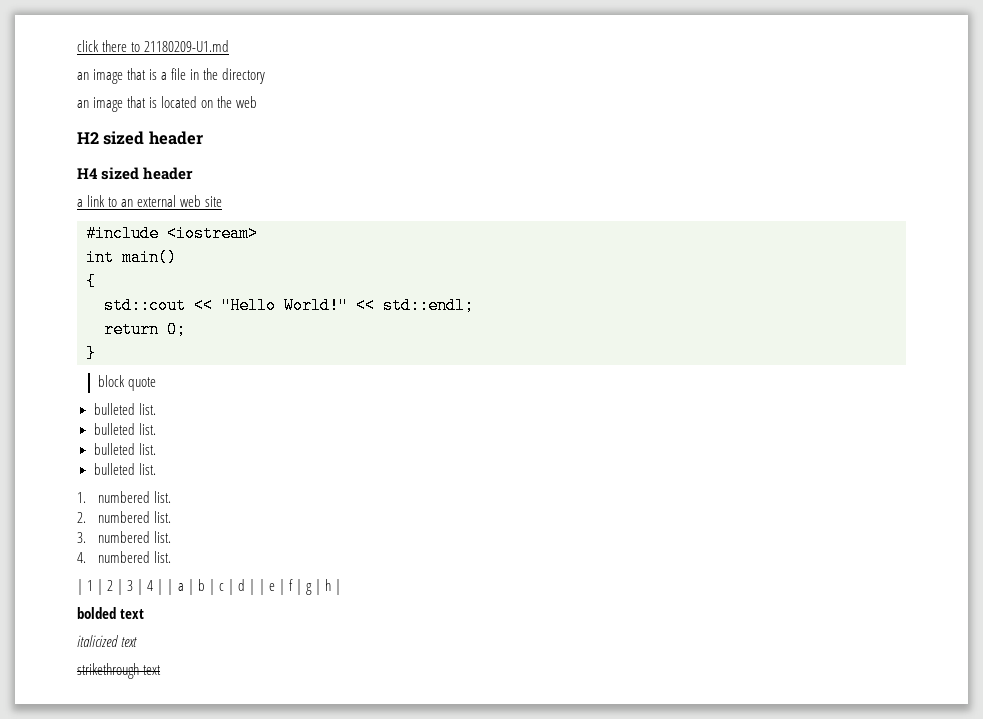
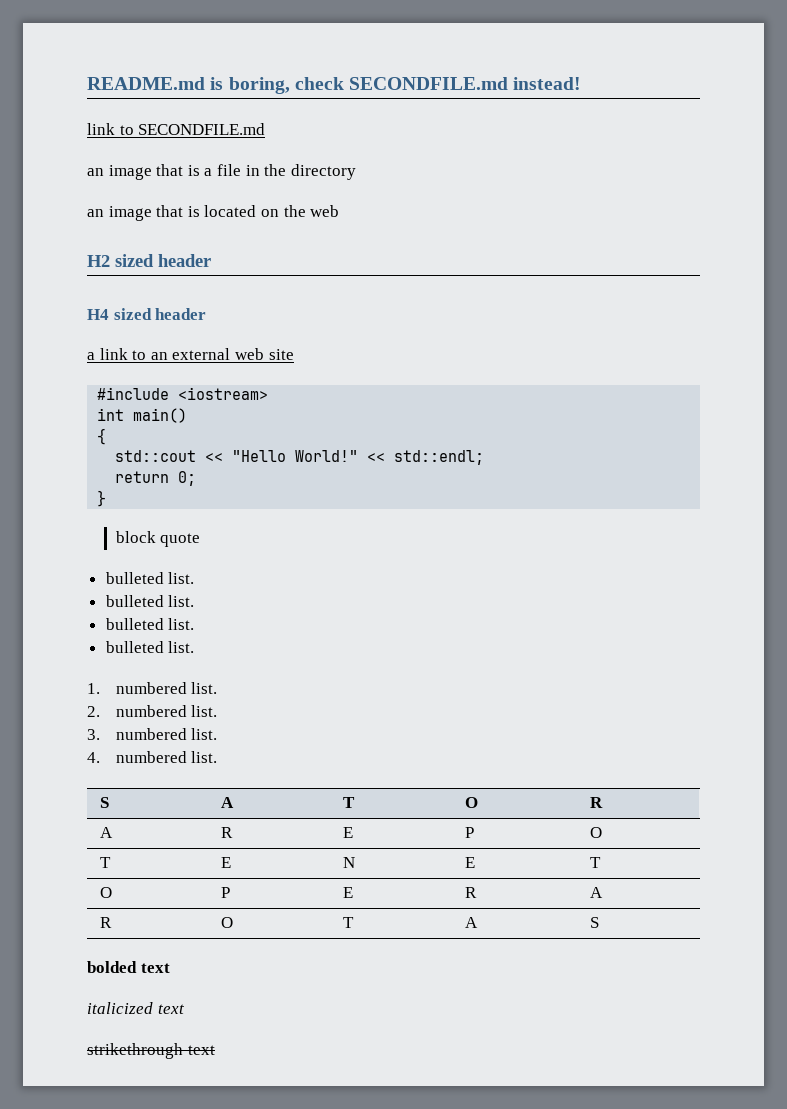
- click there to 21180209-U1.md
+ README.md is boring, check SECONDFILE.md instead!
+ link to SECONDFILE.md
- | 1 | 2 | 3 | 4 | | a | b | c | d | | e | f | g | h |
+ S | A | T | O | R
+ A | R | E | P | O
+ T | E | N | E | T
+ O | P | E | R | A
+ R | O | T | A | S

